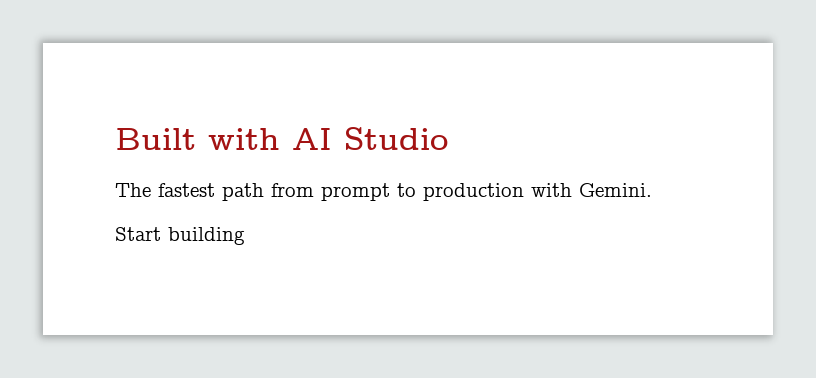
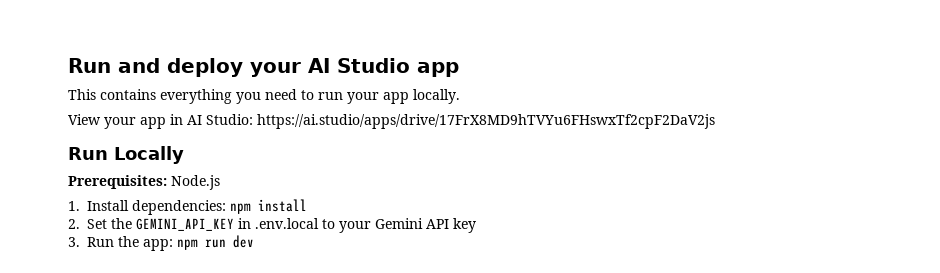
- Built with AI Studio
- The fastest path from prompt to production with Gemini.
- Start building
+ Run and deploy your AI Studio app
+ This contains everything you need to run your app locally.
+ View your app in AI Studio: https://ai.studio/apps/drive/17FrX8MD9hTVYu6FHswxTf2cpF2DaV2js
+ Run Locally
+ Prerequisites: Node.js
+ 1. Install dependencies: npm install
+ 2. Set the GEMINI_API_KEY in .env.local to your Gemini API key
+ 3. Run the app: npm run dev

